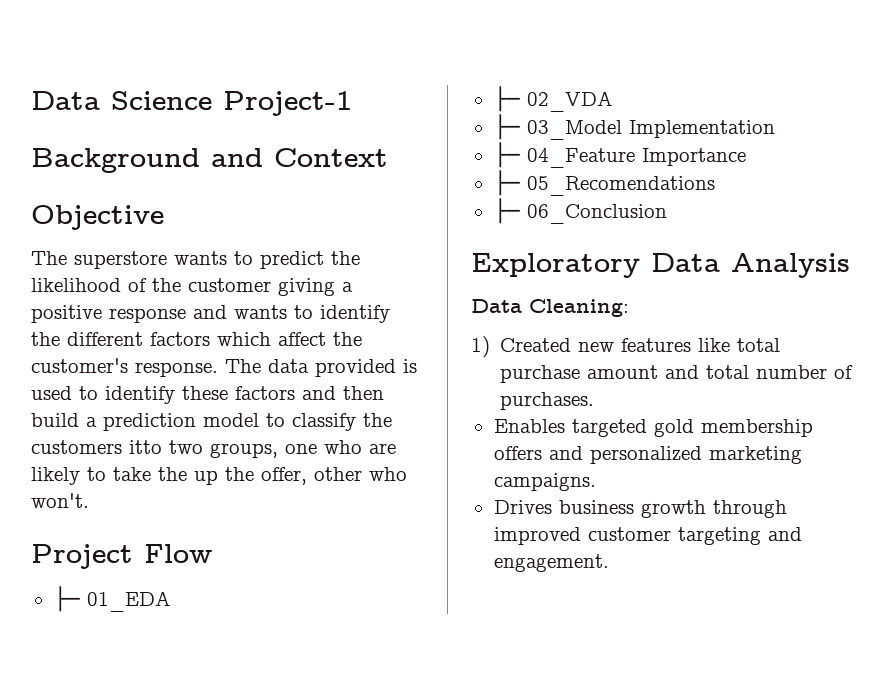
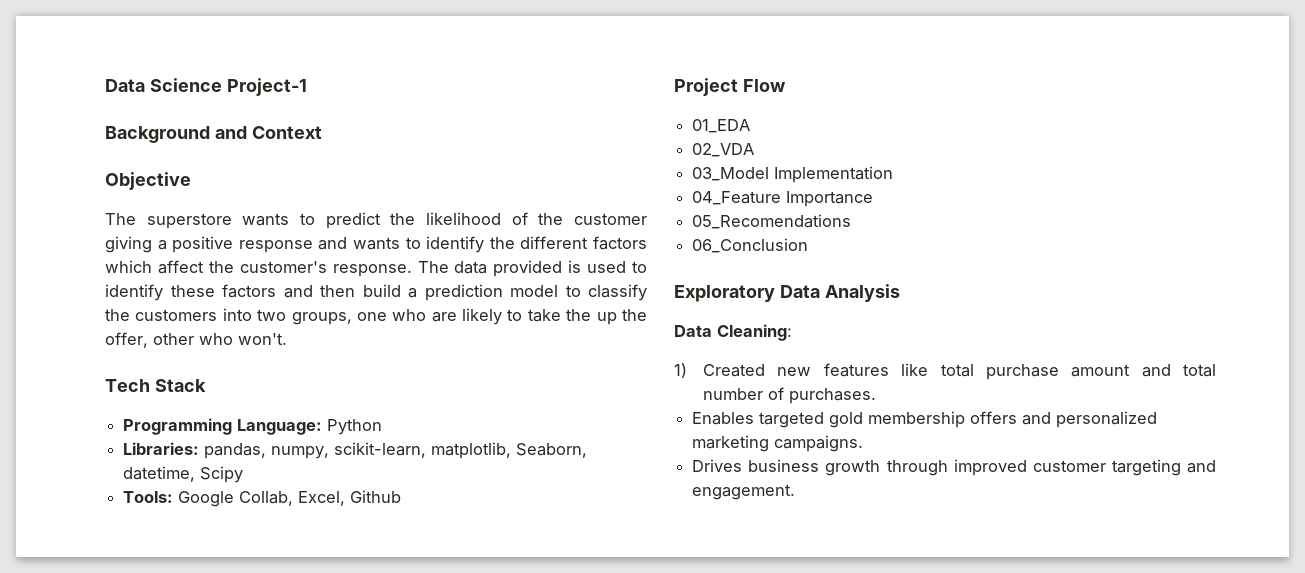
- The data provided is used to identify these factors and then build a prediction model to classify the customers itto two groups, one who are likely to take the up the offer, other who won't.
+ The data provided is used to identify these factors and then build a prediction model to classify the customers into two groups, one who are likely to take the up the offer, other who won't.
+ Tech Stack
+ Programming Language: Python
+ Libraries: pandas, numpy, scikit-learn, matplotlib, Seaborn, datetime, Scipy
+ Tools: Google Collab, Excel, Github
- ├─ 01_EDA
+ 01_EDA
- ├─ 02_VDA
+ 02_VDA
- ├─ 03_Model Implementation
+ 03_Model Implementation
- ├─ 04_Feature Importance
+ 04_Feature Importance
- ├─ 05_Recomendations
+ 05_Recomendations
- ├─ 06_Conclusion
+ 06_Conclusion

